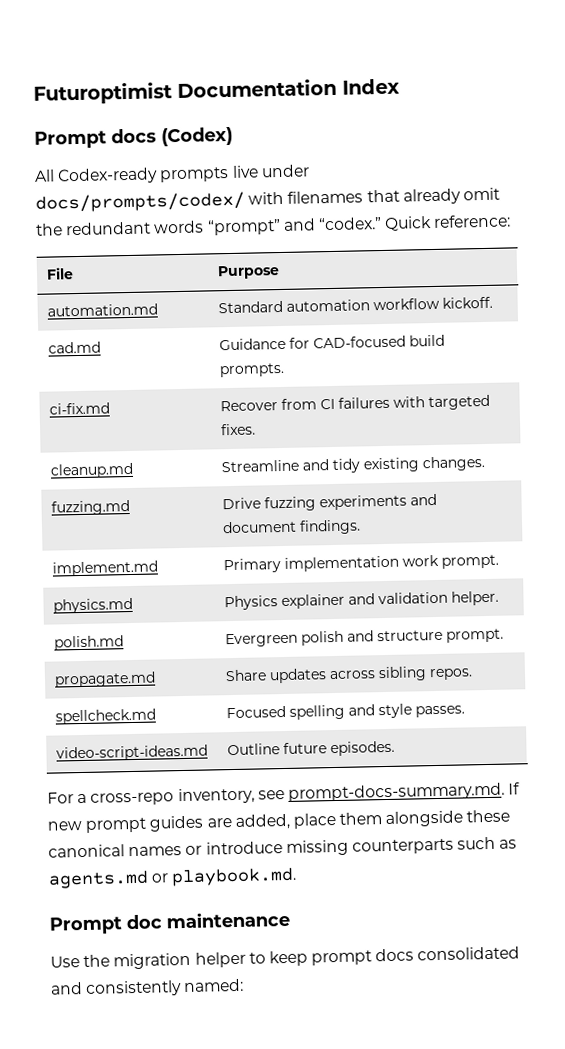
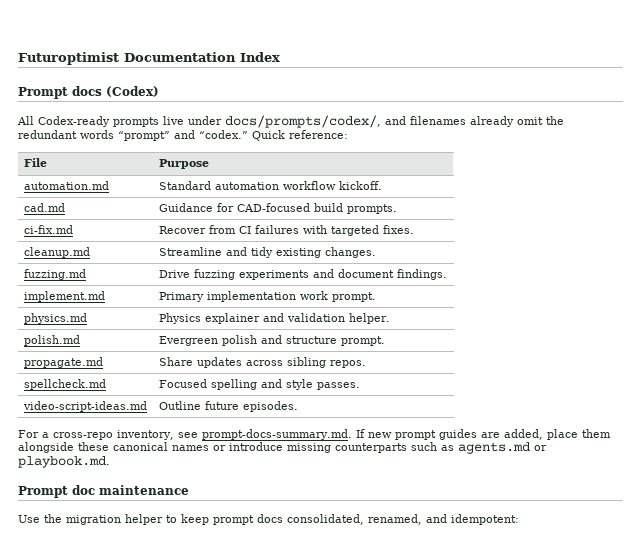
- All Codex-ready prompts live under docs/prompts/codex/ with filenames that already omit the redundant words “prompt” and “codex.”
+ All Codex-ready prompts live under docs/prompts/codex/, and filenames already omit the redundant words “prompt” and “codex.”
- Use the migration helper to keep prompt docs consolidated and consistently named:
+ Use the migration helper to keep prompt docs consolidated, renamed, and idempotent:

